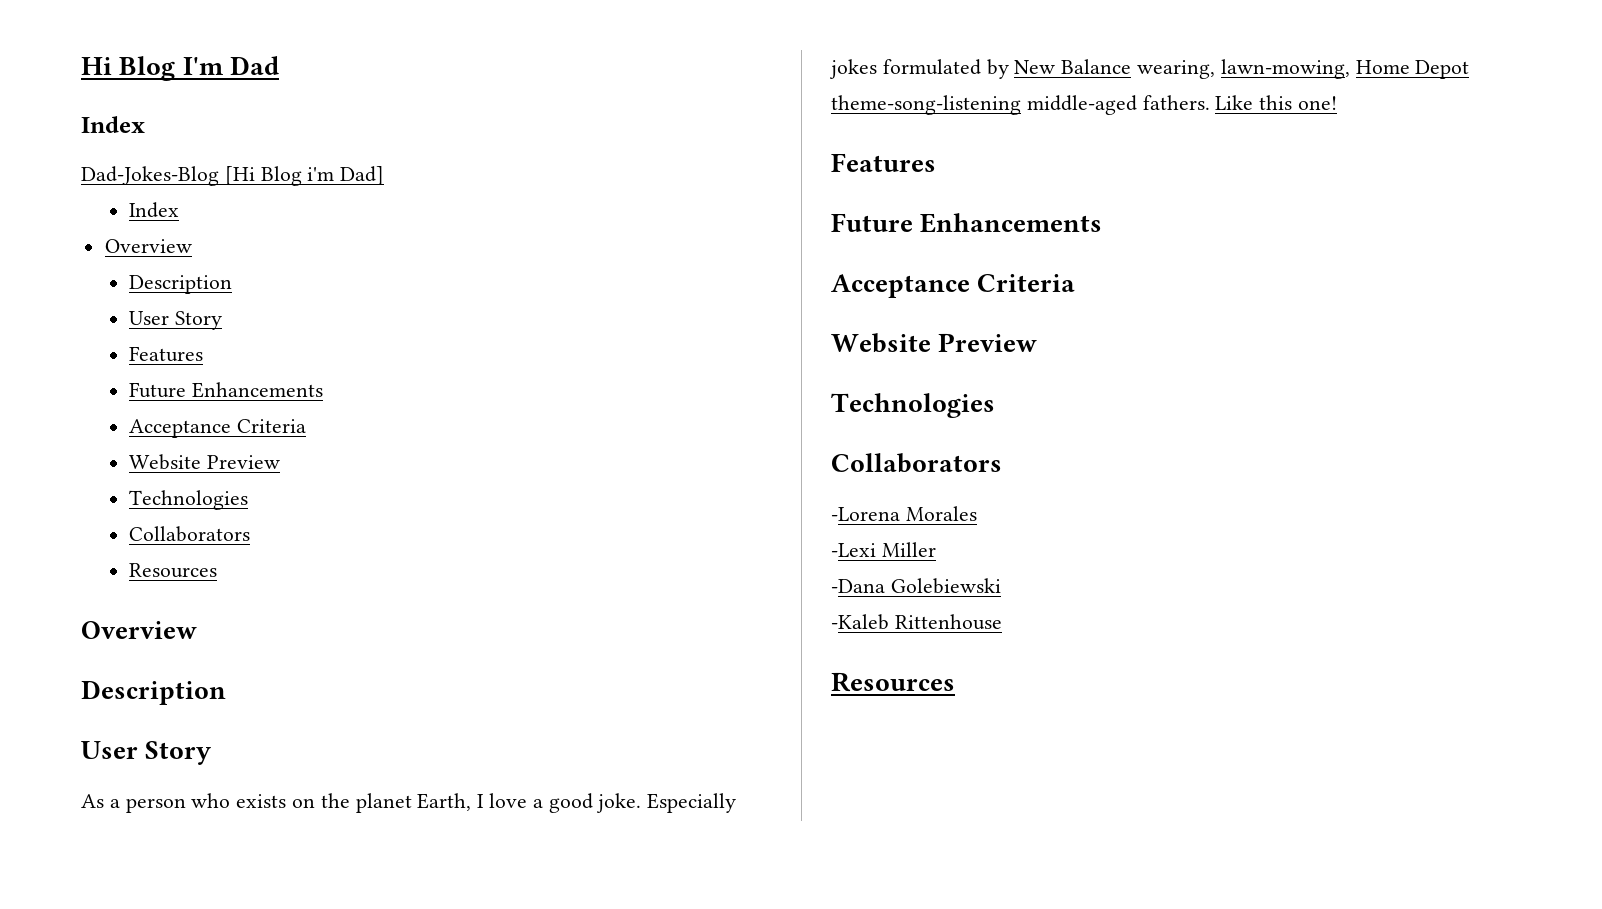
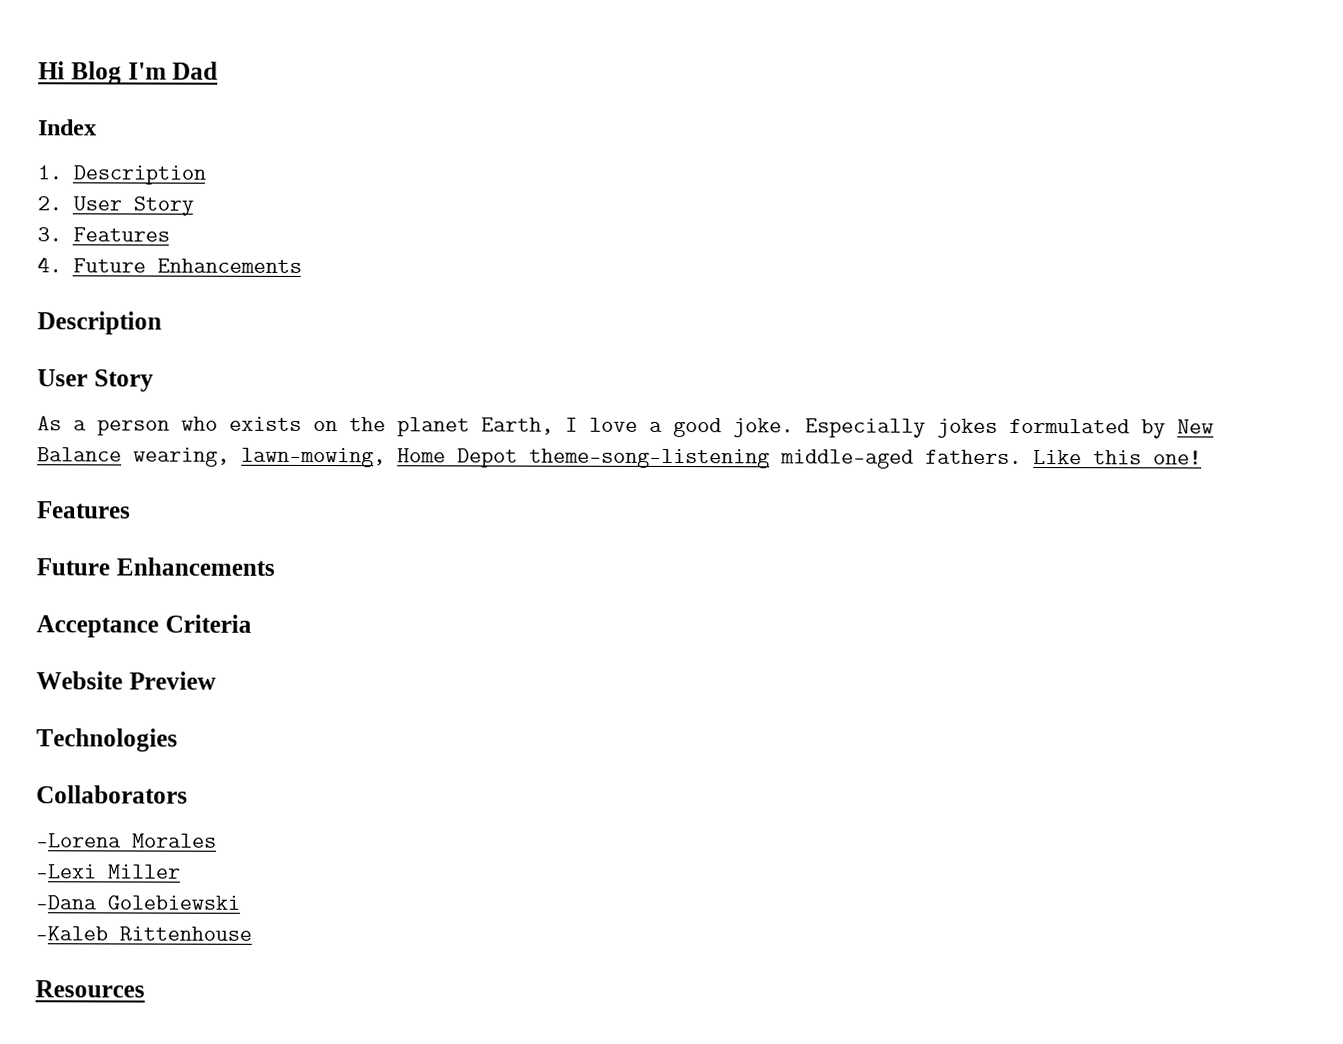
- Dad-Jokes-Blog [Hi Blog i'm Dad]
- Index
- Overview
- Description
- User Story
- Features
- Future Enhancements
- Acceptance Criteria
- Website Preview
- Technologies
- Collaborators
- Resources
- Overview
+ 1. Description
+ 2. User Story
+ 3. Features
+ 4. Future Enhancements

